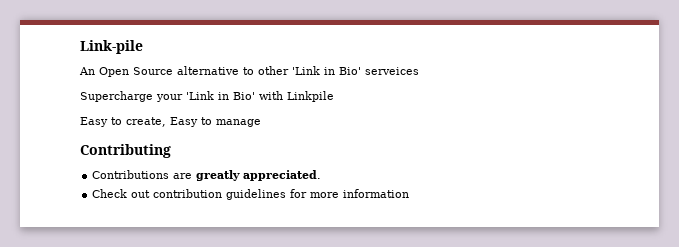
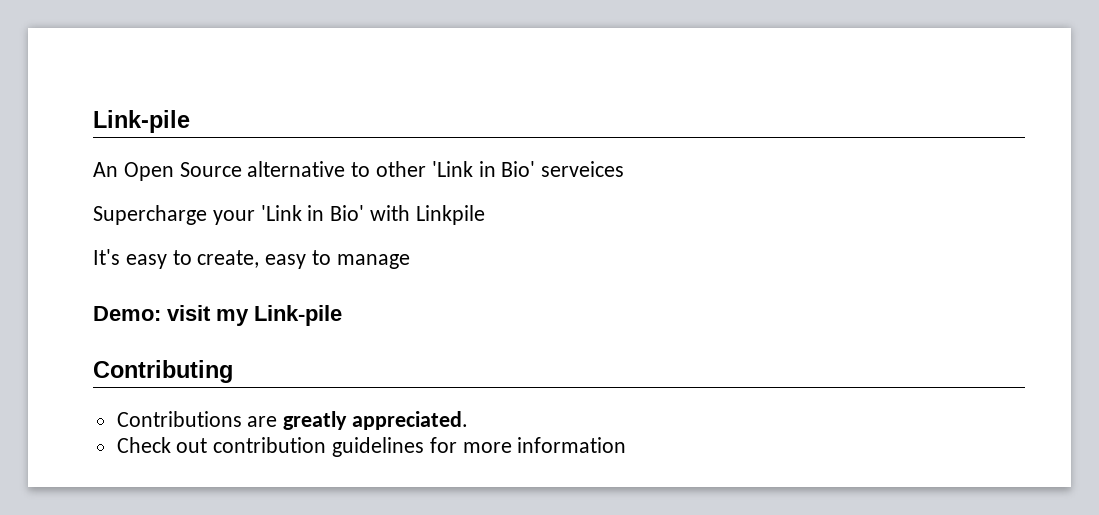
- Easy to create, Easy to manage
+ It's easy to create, easy to manage
+ Demo: visit my Link-pile

